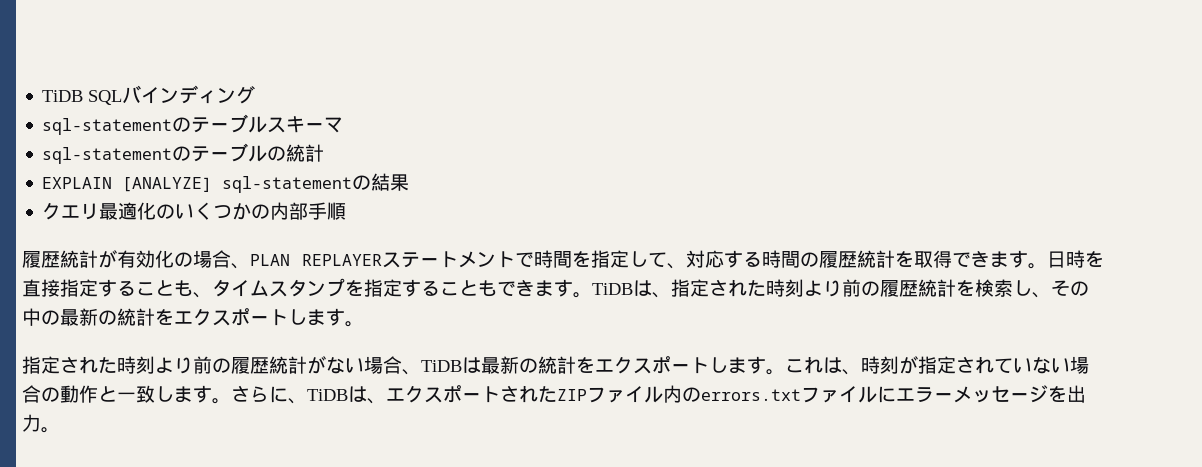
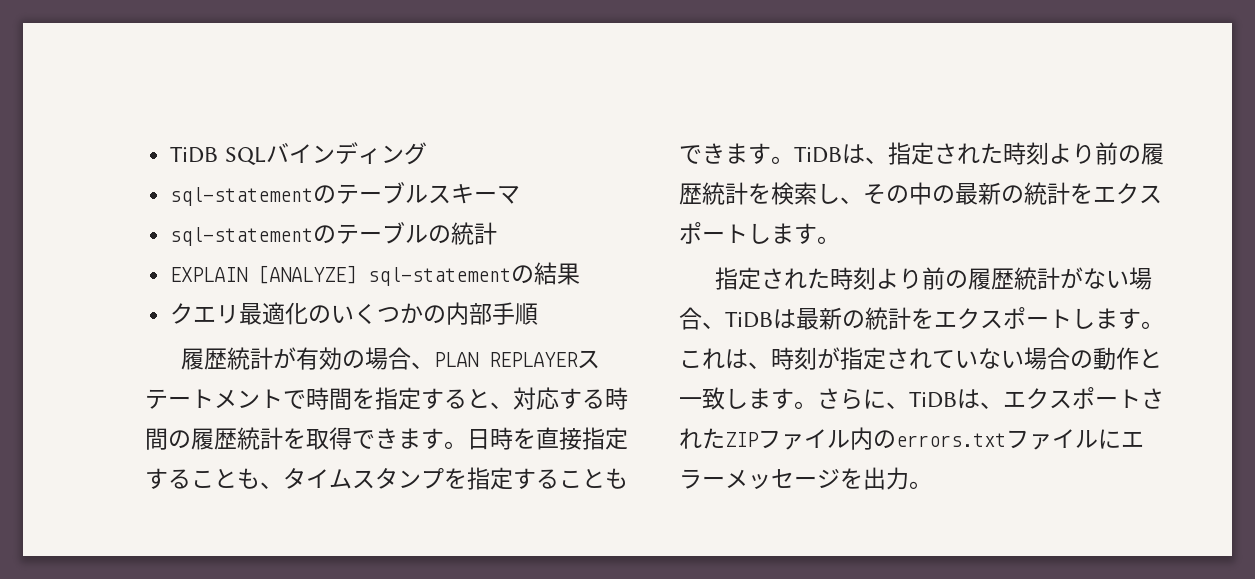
- 履歴統計が有効化の場合、PLAN REPLAYERステートメントで時間を指定して、対応する時間の履歴統計を取得できます。
+ 履歴統計が有効の場合、PLAN REPLAYERステートメントで時間を指定すると、対応する時間の履歴統計を取得できます。

